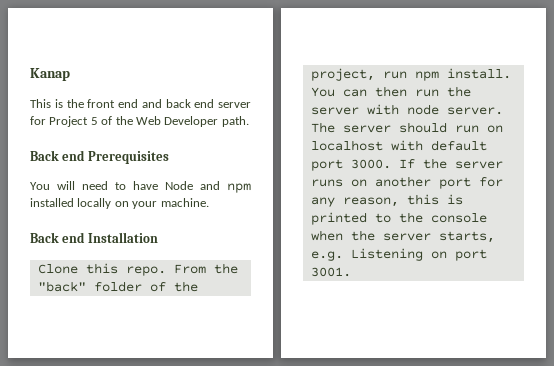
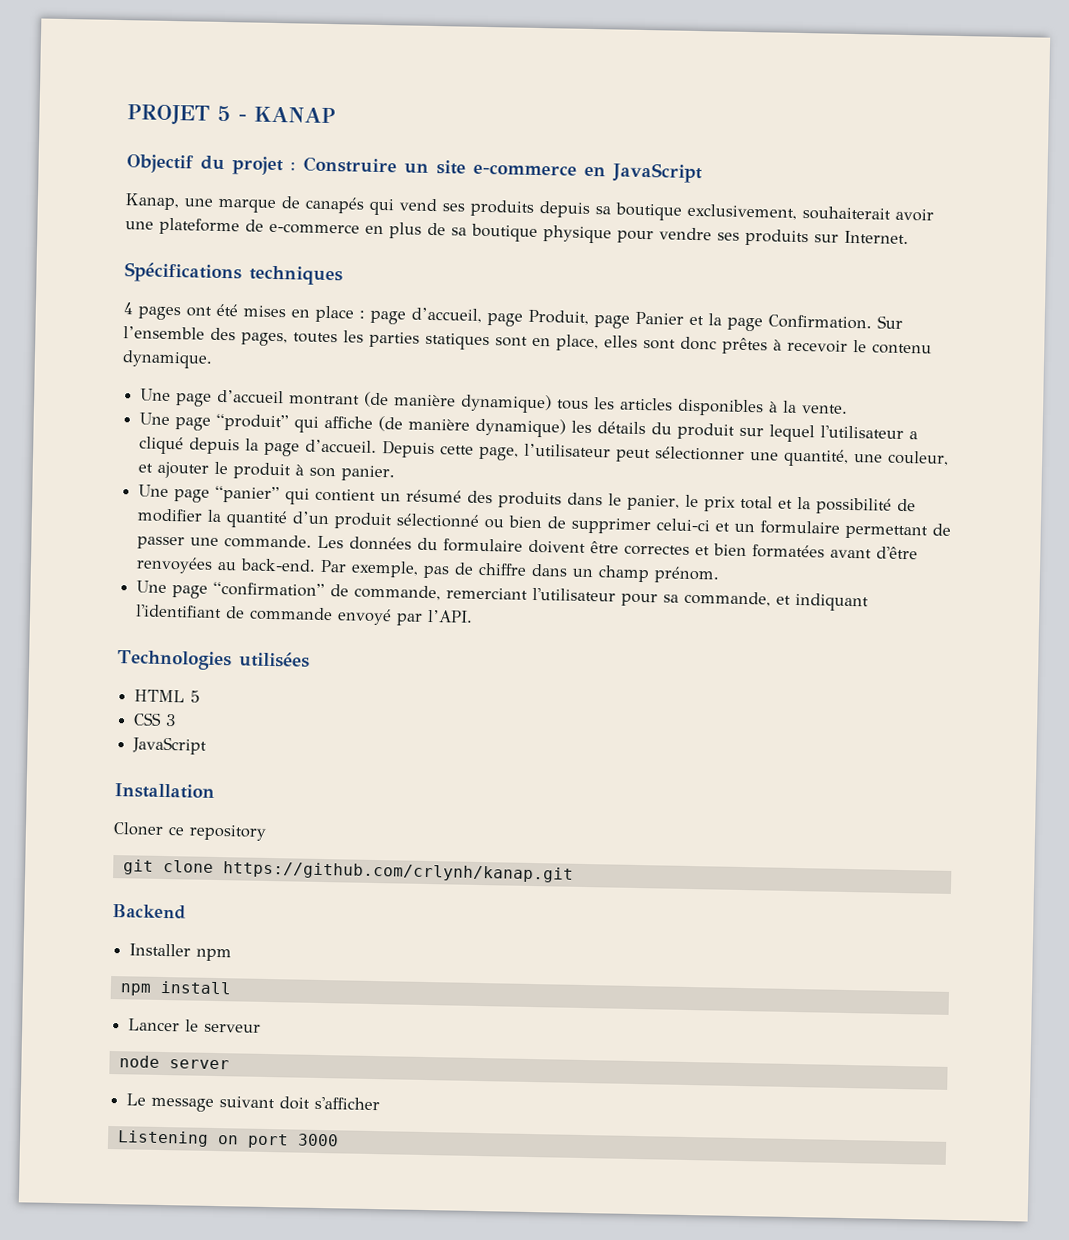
- Kanap
- This is the front end and back end server for Project 5 of the Web Developer path.
- Back end Prerequisites
- You will need to have Node and npm installed locally on your machine.
- Back end Installation
- Clone this repo. From the "back" folder of the project, run npm install. You can then run the server with node server. The server should run on localhost with default port 3000. If the server runs on another port for any reason, this is printed to the console when the server starts, e.g. Listening on port 3001.
+ PROJET 5 - KANAP
+ Objectif du projet : Construire un site e-commerce en JavaScript
+ Kanap, une marque de canapés qui vend ses produits depuis sa boutique exclusivement, souhaiterait avoir une plateforme de e-commerce en plus de sa boutique physique pour vendre ses produits sur Internet.
+ Spécifications techniques
+ 4 pages ont été mises en place : page d’accueil, page Produit, page Panier et la page Confirmation. Sur l’ensemble des pages, toutes les parties statiques sont en place, elles sont donc prêtes à recevoir le contenu dynamique.
+ Une page d’accueil montrant (de manière dynamique) tous les articles disponibles à la vente.
+ Une page “produit” qui affiche (de manière dynamique) les détails du produit sur lequel l'utilisateur a cliqué depuis la page d’accueil. Depuis cette page, l’utilisateur peut sélectionner une quantité, une couleur, et ajouter le produit à son panier.
+ Une page “panier” qui contient un résumé des produits dans le panier, le prix total et la possibilité de modifier la quantité d’un produit sélectionné ou bien de supprimer celui-ci et un formulaire permettant de passer une commande. Les données du formulaire doivent être correctes et bien formatées avant d'être renvoyées au back-end. Par exemple, pas de chiffre dans un champ prénom.
+ Une page “confirmation” de commande, remerciant l'utilisateur pour sa commande, et indiquant l'identifiant de commande envoyé par l’API.
+ Technologies utilisées
+ HTML 5
+ CSS 3
+ JavaScript
+ Installation
+ Cloner ce repository
+ git clone https://github.com/crlynh/kanap.git
+ Backend
+ Installer npm
+ npm install
+ Lancer le serveur
+ node server
+ Le message suivant doit s'afficher
+ Listening on port 3000

